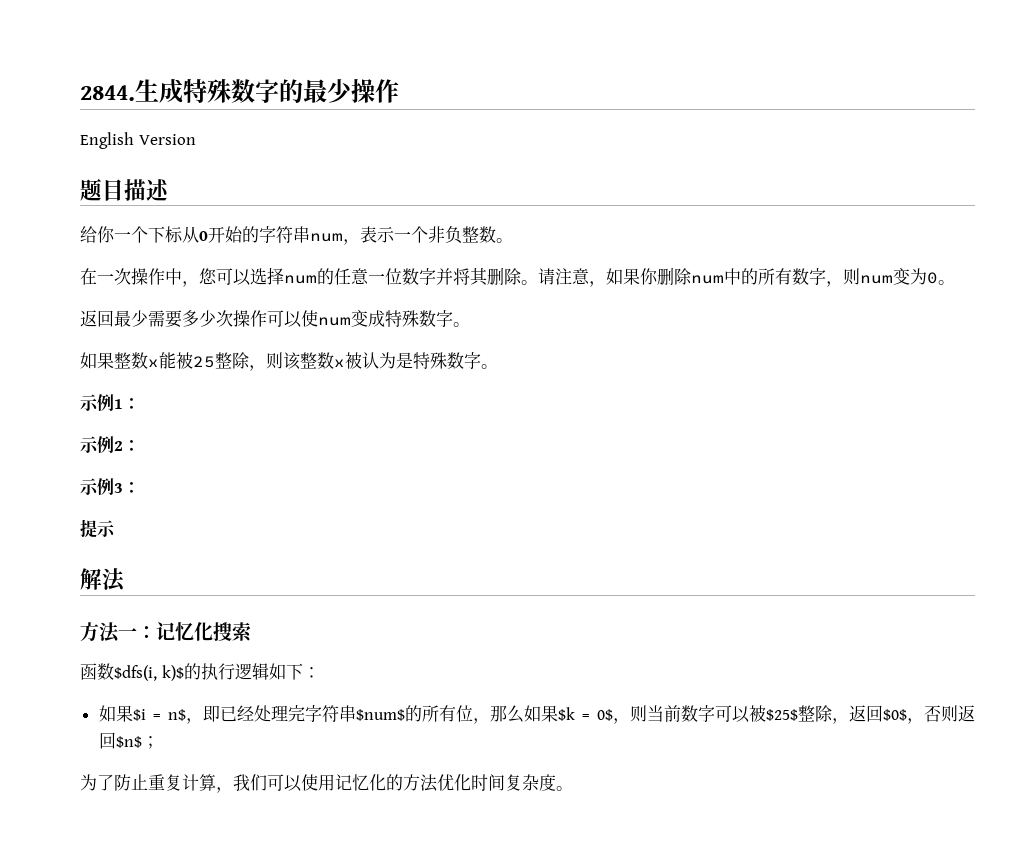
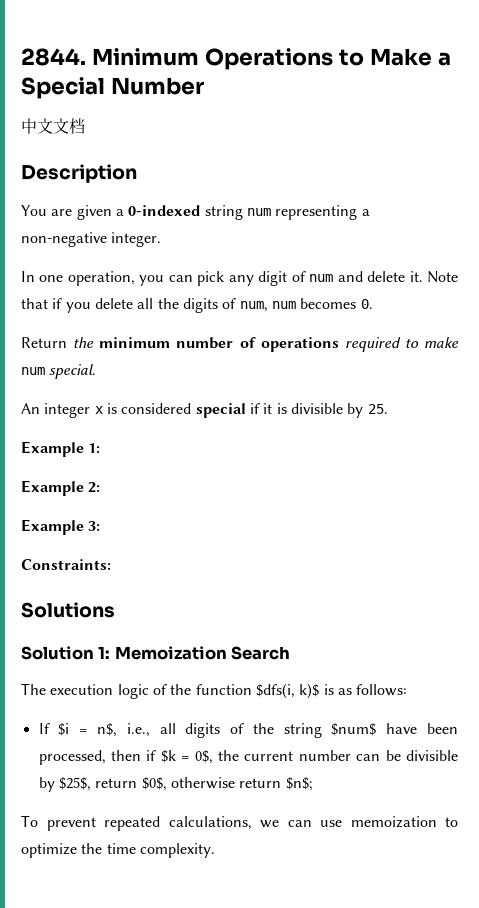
- 生成特殊数字的最少操作
- English Version
- 题目描述
- 给你一个下标从0开始的字符串num，表示一个非负整数。
- 在一次操作中，您可以选择num的任意一位数字并将其删除。请注意，如果你删除num中的所有数字，则num变为0。
- 返回最少需要多少次操作可以使num变成特殊数字。
- 如果整数x能被25整除，则该整数x被认为是特殊数字。
- 示例1：
- 示例2：
- 示例3：
- 提示
- 解法
- 方法一：记忆化搜索
- 函数$dfs(i, k)$的执行逻辑如下：
- 如果$i = n$，即已经处理完字符串$num$的所有位，那么如果$k = 0$，则当前数字可以被$25$整除，返回$0$，否则返回$n$；
- 为了防止重复计算，我们可以使用记忆化的方法优化时间复杂度。
+ Minimum Operations to Make a Special Number
+ 中文文档
+ Description
+ You are given a 0-indexed string num representing a non-negative integer.
+ In one operation, you can pick any digit of num and delete it. Note that if you delete all the digits of num, num becomes 0.
+ Return the minimum number of operations required to make num special.
+ An integer x is considered special if it is divisible by 25.
+ Example 1:
+ Example 2:
+ Example 3:
+ Constraints:
+ Solutions
+ Solution 1: Memoization Search
+ The execution logic of the function $dfs(i, k)$ is as follows:
+ If $i = n$, i.e., all digits of the string $num$ have been processed, then if $k = 0$, the current number can be divisible by $25$, return $0$, otherwise return $n$;
+ To prevent repeated calculations, we can use memoization to optimize the time complexity.

